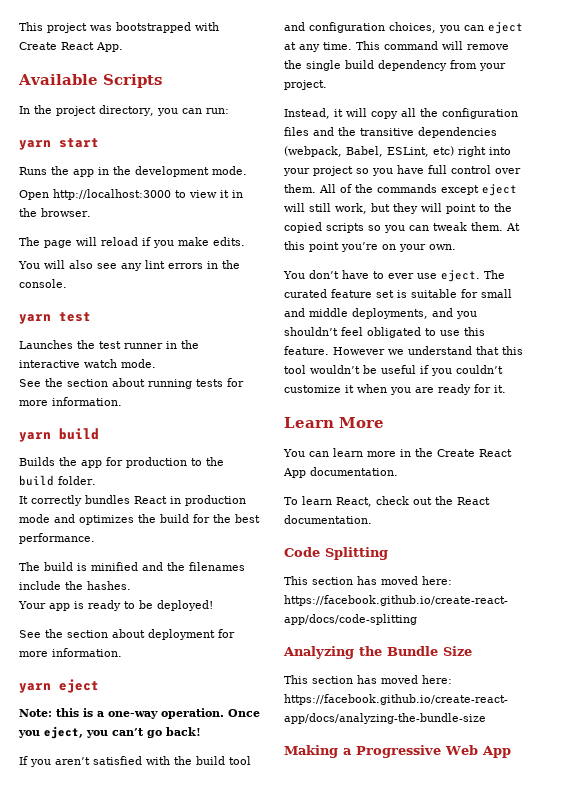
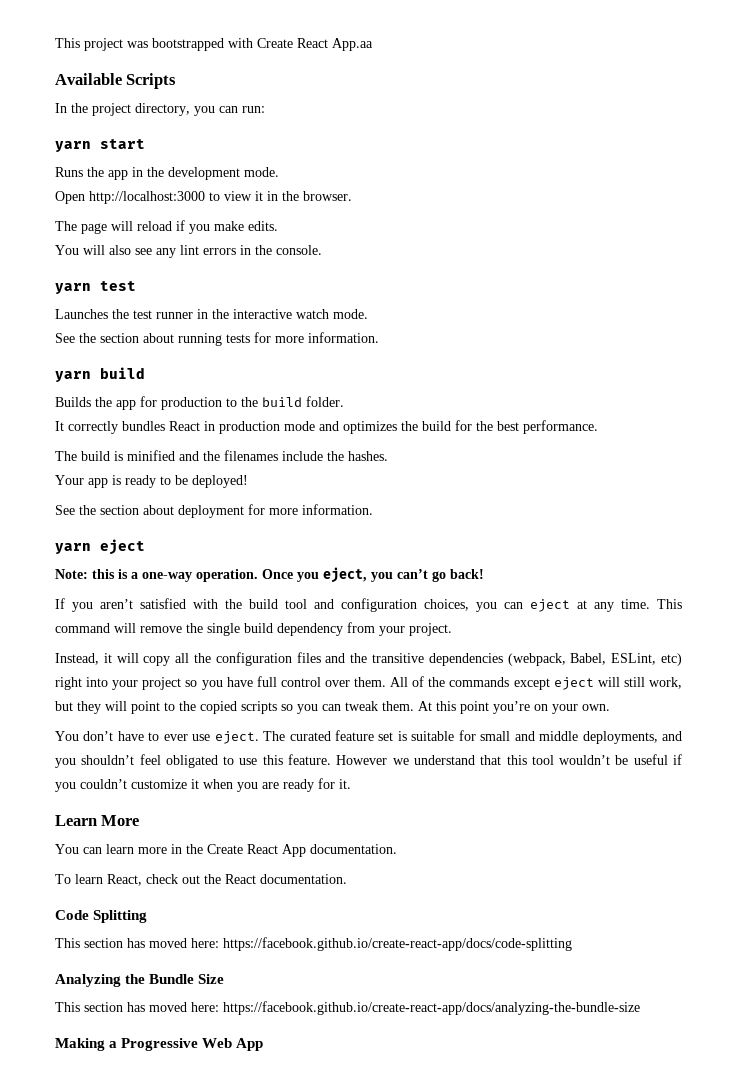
- This project was bootstrapped with Create React App.
+ This project was bootstrapped with Create React App.aa

